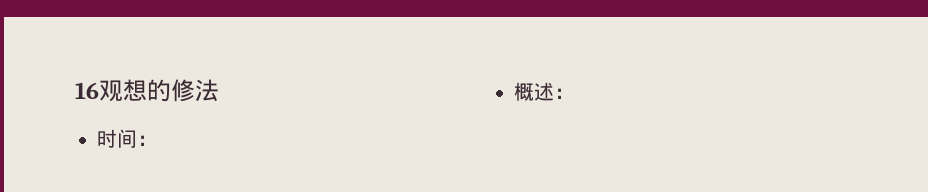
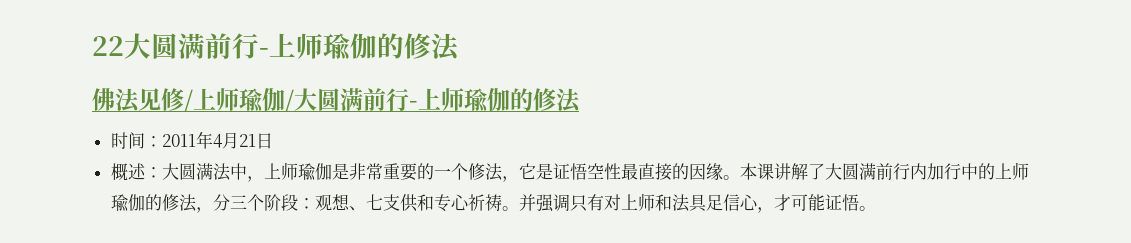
- 16观想的修法
- 时间：
- 概述：
+ 22大圆满前行-上师瑜伽的修法
+ 佛法见修/上师瑜伽/大圆满前行-上师瑜伽的修法
+ 时间：2011年4月21日
+ 概述：大圆满法中，上师瑜伽是非常重要的一个修法，它是证悟空性最直接的因缘。本课讲解了大圆满前行内加行中的上师瑜伽的修法，分三个阶段：观想、七支供和专心祈祷。并强调只有对上师和法具足信心，才可能证悟。

